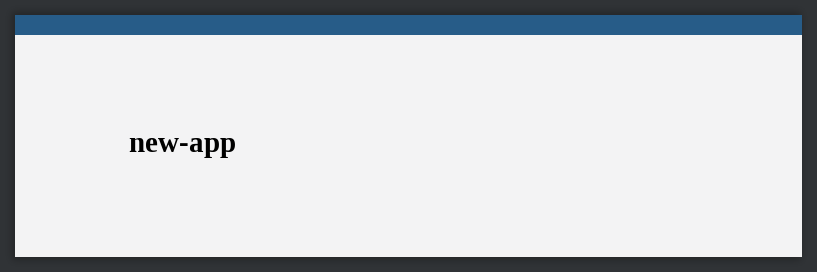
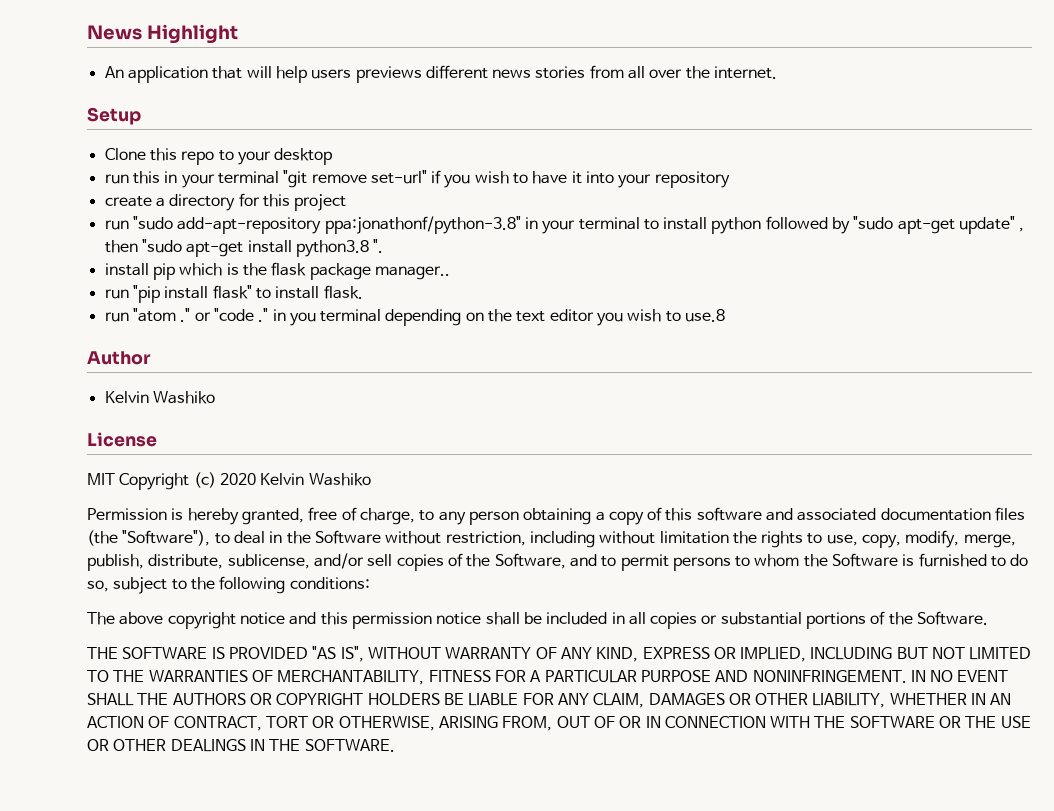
- new-app
+ News Highlight
+ An application that will help users previews different news stories from all over the internet.
+ Setup
+ Clone this repo to your desktop
+ run this in your terminal "git remove set-url" if you wish to have it into your repository
+ create a directory for this project
+ run "sudo add-apt-repository ppa:jonathonf/python-3.8" in your terminal to install python followed by "sudo apt-get update" , then "sudo apt-get install python3.8 ".
+ install pip which is the flask package manager..
+ run "pip install flask" to install flask.
+ run "atom ." or "code ." in you terminal depending on the text editor you wish to use.8
+ Author
+ Kelvin Washiko
+ License
+ MIT Copyright (c) 2020 Kelvin Washiko
+ Permission is hereby granted, free of charge, to any person obtaining a copy of this software and associated documentation files (the "Software"), to deal in the Software without restriction, including without limitation the rights to use, copy, modify, merge, publish, distribute, sublicense, and/or sell copies of the Software, and to permit persons to whom the Software is furnished to do so, subject to the following conditions:
+ The above copyright notice and this permission notice shall be included in all copies or substantial portions of the Software.
+ THE SOFTWARE IS PROVIDED "AS IS", WITHOUT WARRANTY OF ANY KIND, EXPRESS OR IMPLIED, INCLUDING BUT NOT LIMITED TO THE WARRANTIES OF MERCHANTABILITY, FITNESS FOR A PARTICULAR PURPOSE AND NONINFRINGEMENT. IN NO EVENT SHALL THE AUTHORS OR COPYRIGHT HOLDERS BE LIABLE FOR ANY CLAIM, DAMAGES OR OTHER LIABILITY, WHETHER IN AN ACTION OF CONTRACT, TORT OR OTHERWISE, ARISING FROM, OUT OF OR IN CONNECTION WITH THE SOFTWARE OR THE USE OR OTHER DEALINGS IN THE SOFTWARE.

